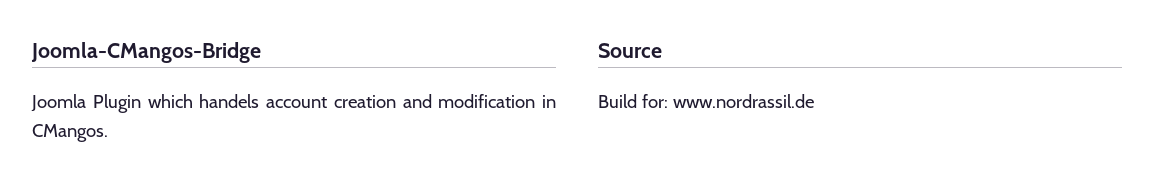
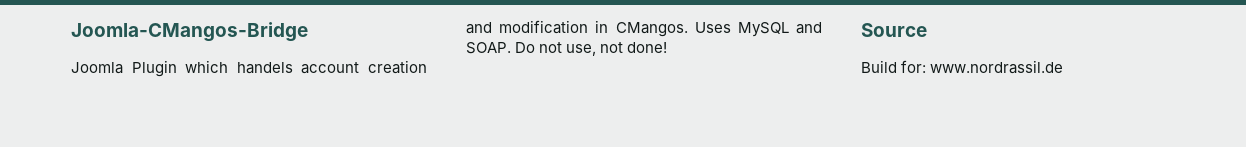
+ Uses MySQL and SOAP. Do not use, not done!

